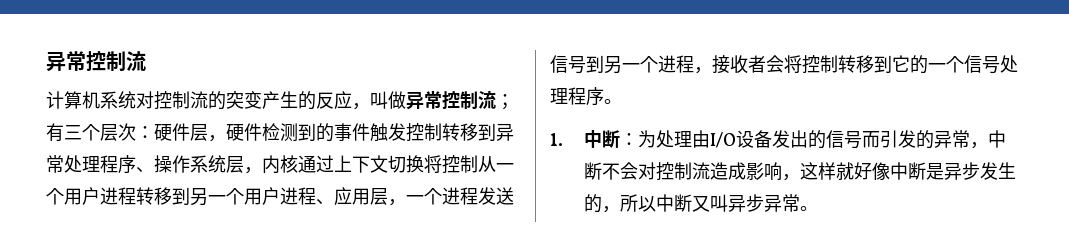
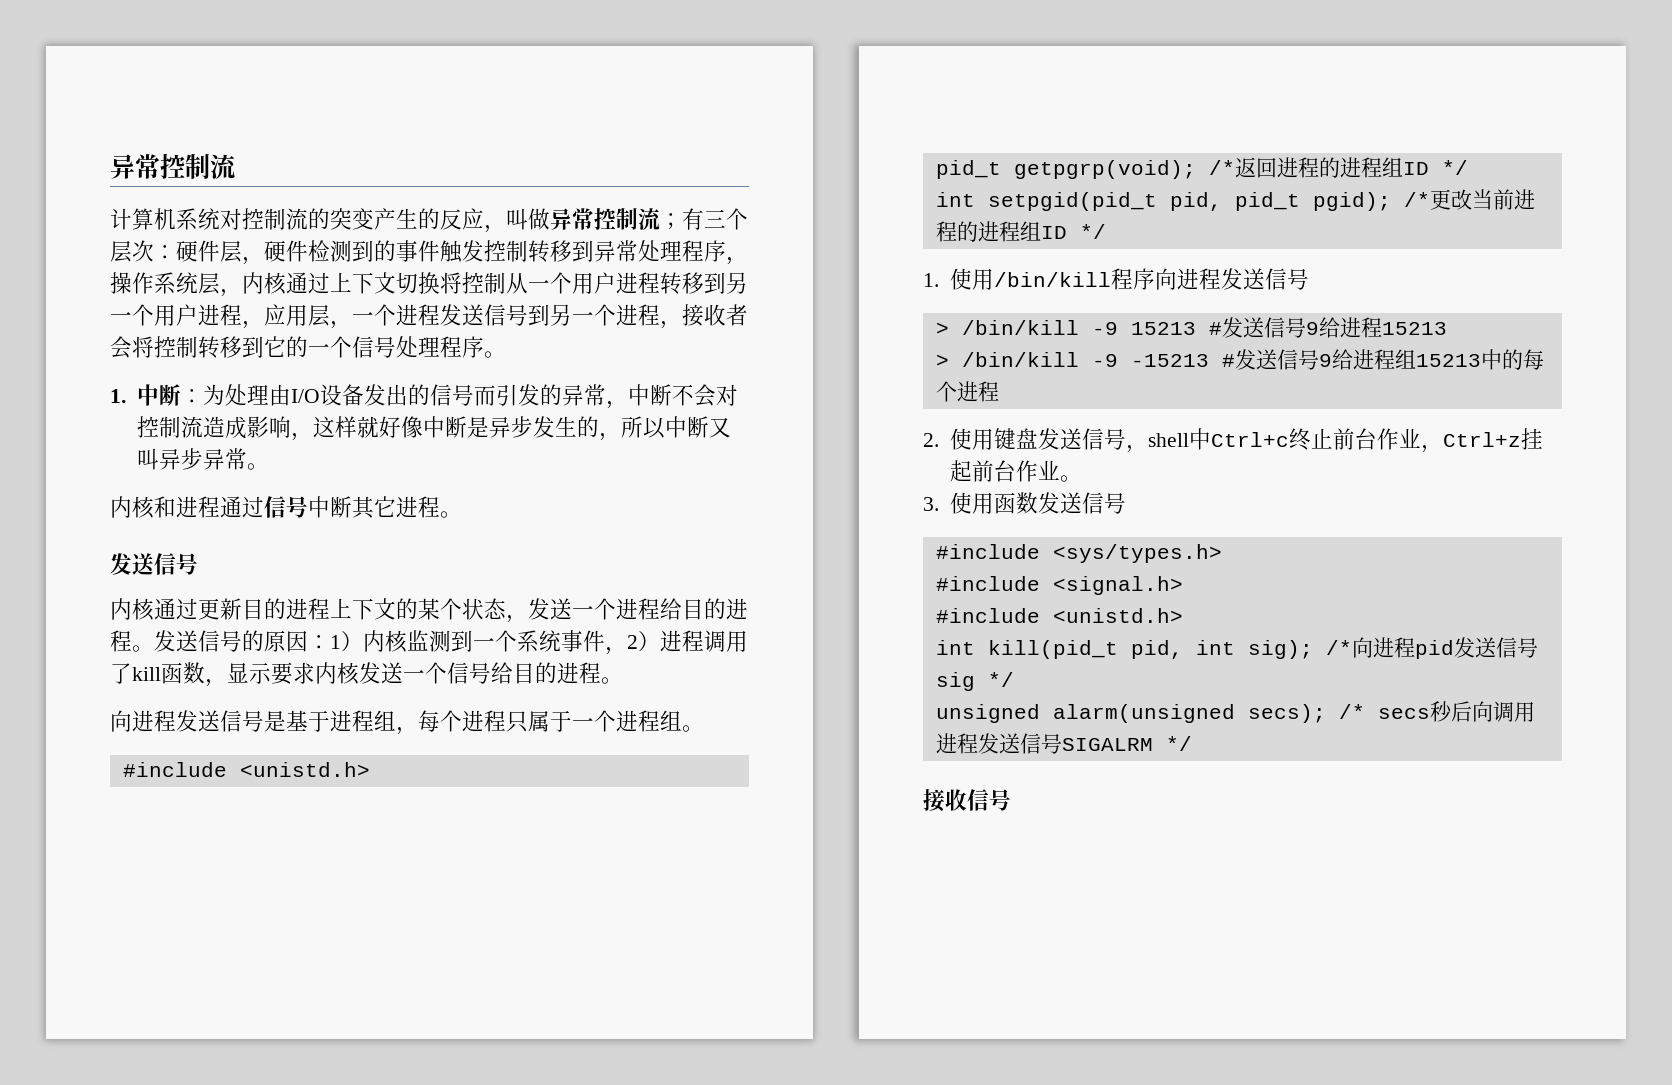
- 硬件层，硬件检测到的事件触发控制转移到异常处理程序、操作系统层，内核通过上下文切换将控制从一个用户进程转移到另一个用户进程、应用层，一个进程发送信号到另一个进程，接收者会将控制转移到它的一个信号处理程序。
+ 硬件层，硬件检测到的事件触发控制转移到异常处理程序，操作系统层，内核通过上下文切换将控制从一个用户进程转移到另一个用户进程，应用层，一个进程发送信号到另一个进程，接收者会将控制转移到它的一个信号处理程序。
+ 内核和进程通过信号中断其它进程。
+ 发送信号
+ 内核通过更新目的进程上下文的某个状态，发送一个进程给目的进程。发送信号的原因：1）内核监测到一个系统事件，2）进程调用了kill函数，显示要求内核发送一个信号给目的进程。
+ 向进程发送信号是基于进程组，每个进程只属于一个进程组。
+ #include <unistd.h>
+ pid_t getpgrp(void); /*返回进程的进程组ID */
+ int setpgid(pid_t pid, pid_t pgid); /*更改当前进程的进程组ID */
+ 1.使用/bin/kill程序向进程发送信号
+ > /bin/kill -9 15213 #发送信号9给进程15213
+ > /bin/kill -9 -15213 #发送信号9给进程组15213中的每个进程
+ 2.使用键盘发送信号，shell中Ctrl+c终止前台作业，Ctrl+z挂起前台作业。
+ 3.使用函数发送信号
+ #include <sys/types.h>
+ #include <signal.h>
+ #include <unistd.h>
+ int kill(pid_t pid, int sig); /*向进程pid发送信号sig */
+ unsigned alarm(unsigned secs); /* secs秒后向调用进程发送信号SIGALRM */
+ 接收信号

